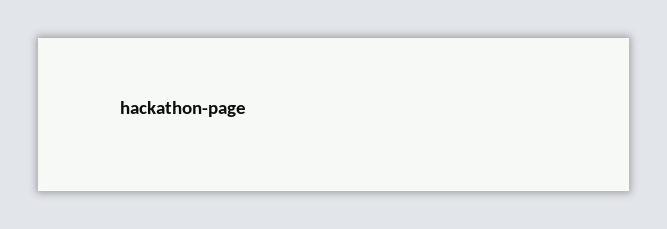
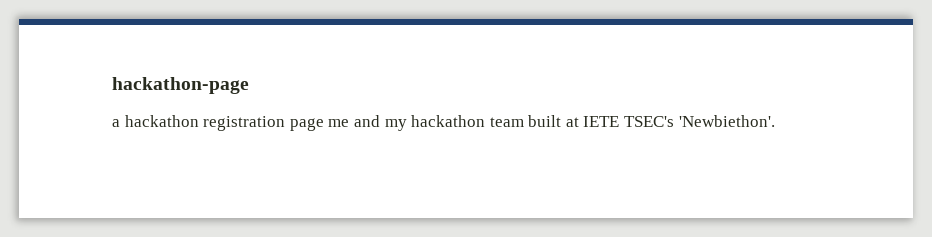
+ a hackathon registration page me and my hackathon team built at IETE TSEC's 'Newbiethon'.

